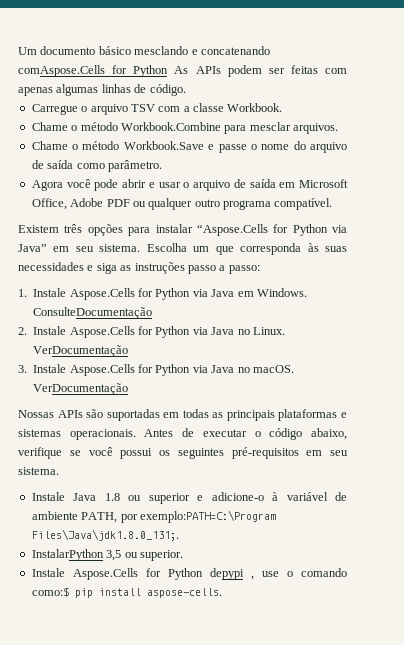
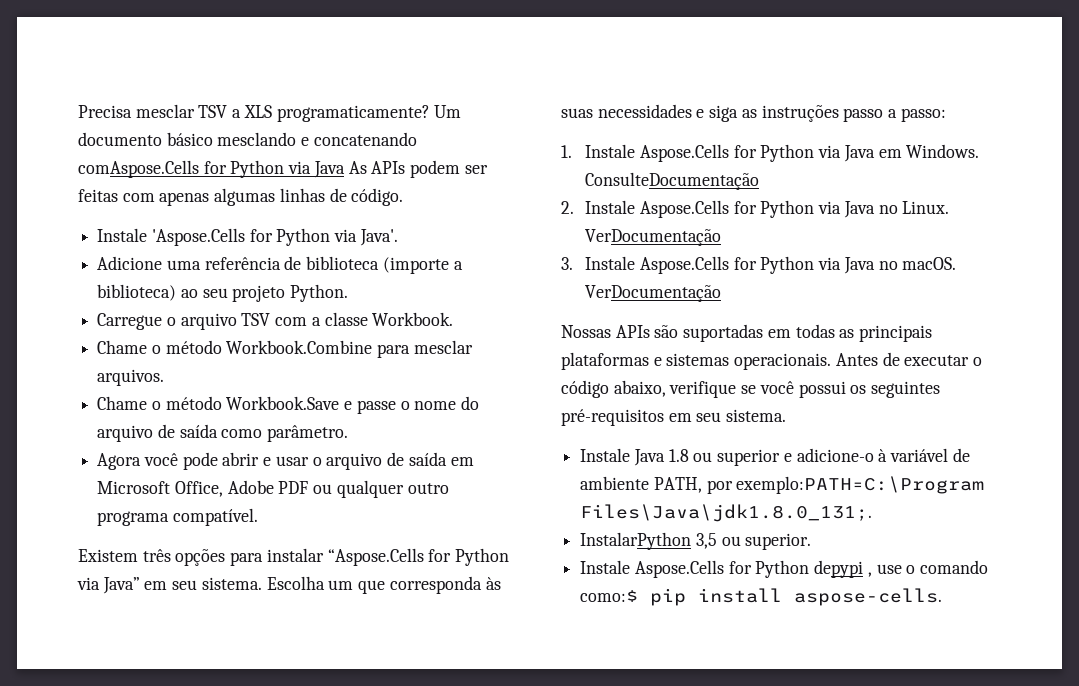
+ Precisa mesclar TSV a XLS programaticamente?
- Um documento básico mesclando e concatenando comAspose.Cells for Python As APIs podem ser feitas com apenas algumas linhas de código.
+ Um documento básico mesclando e concatenando comAspose.Cells for Python via Java As APIs podem ser feitas com apenas algumas linhas de código.
+ Instale 'Aspose.Cells for Python via Java'.
+ Adicione uma referência de biblioteca (importe a biblioteca) ao seu projeto Python.

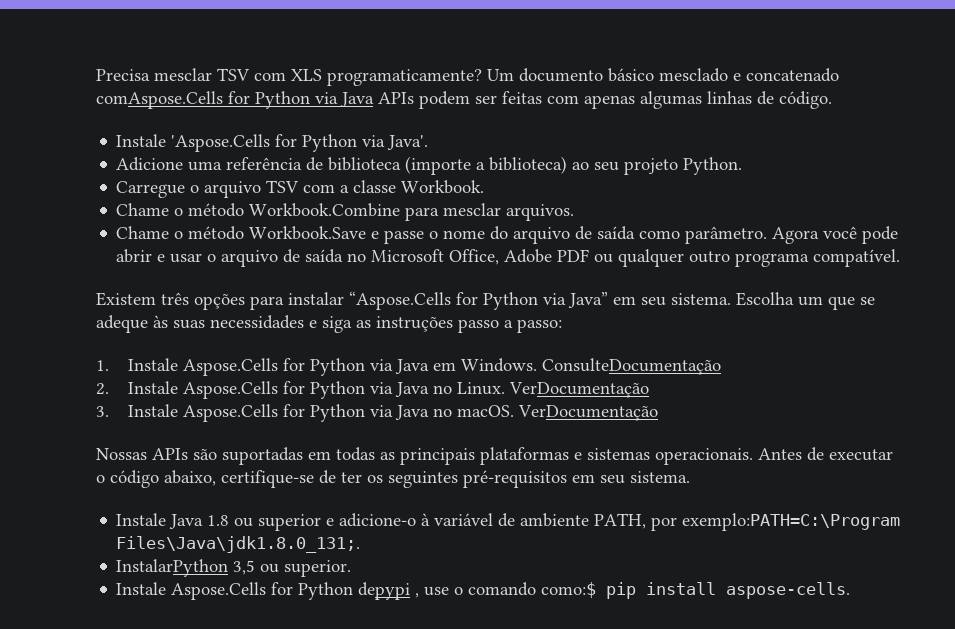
- Precisa mesclar TSV a XLS programaticamente?
+ Precisa mesclar TSV com XLS programaticamente?
- Um documento básico mesclando e concatenando comAspose.Cells for Python via Java As APIs podem ser feitas com apenas algumas linhas de código.
+ Um documento básico mesclado e concatenado comAspose.Cells for Python via Java APIs podem ser feitas com apenas algumas linhas de código.
- Chame o método Workbook.Save e passe o nome do arquivo de saída como parâmetro.
- Agora você pode abrir e usar o arquivo de saída em Microsoft Office, Adobe PDF ou qualquer outro programa compatível.
+ Chame o método Workbook.Save e passe o nome do arquivo de saída como parâmetro. Agora você pode abrir e usar o arquivo de saída no Microsoft Office, Adobe PDF ou qualquer outro programa compatível.
- Escolha um que corresponda às suas necessidades e siga as instruções passo a passo:
+ Escolha um que se adeque às suas necessidades e siga as instruções passo a passo:
- Antes de executar o código abaixo, verifique se você possui os seguintes pré-requisitos em seu sistema.
+ Antes de executar o código abaixo, certifique-se de ter os seguintes pré-requisitos em seu sistema.

